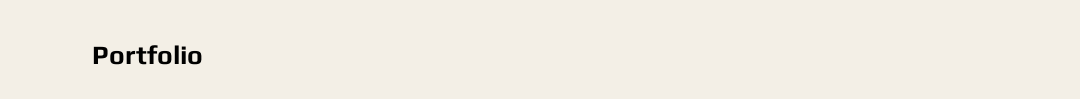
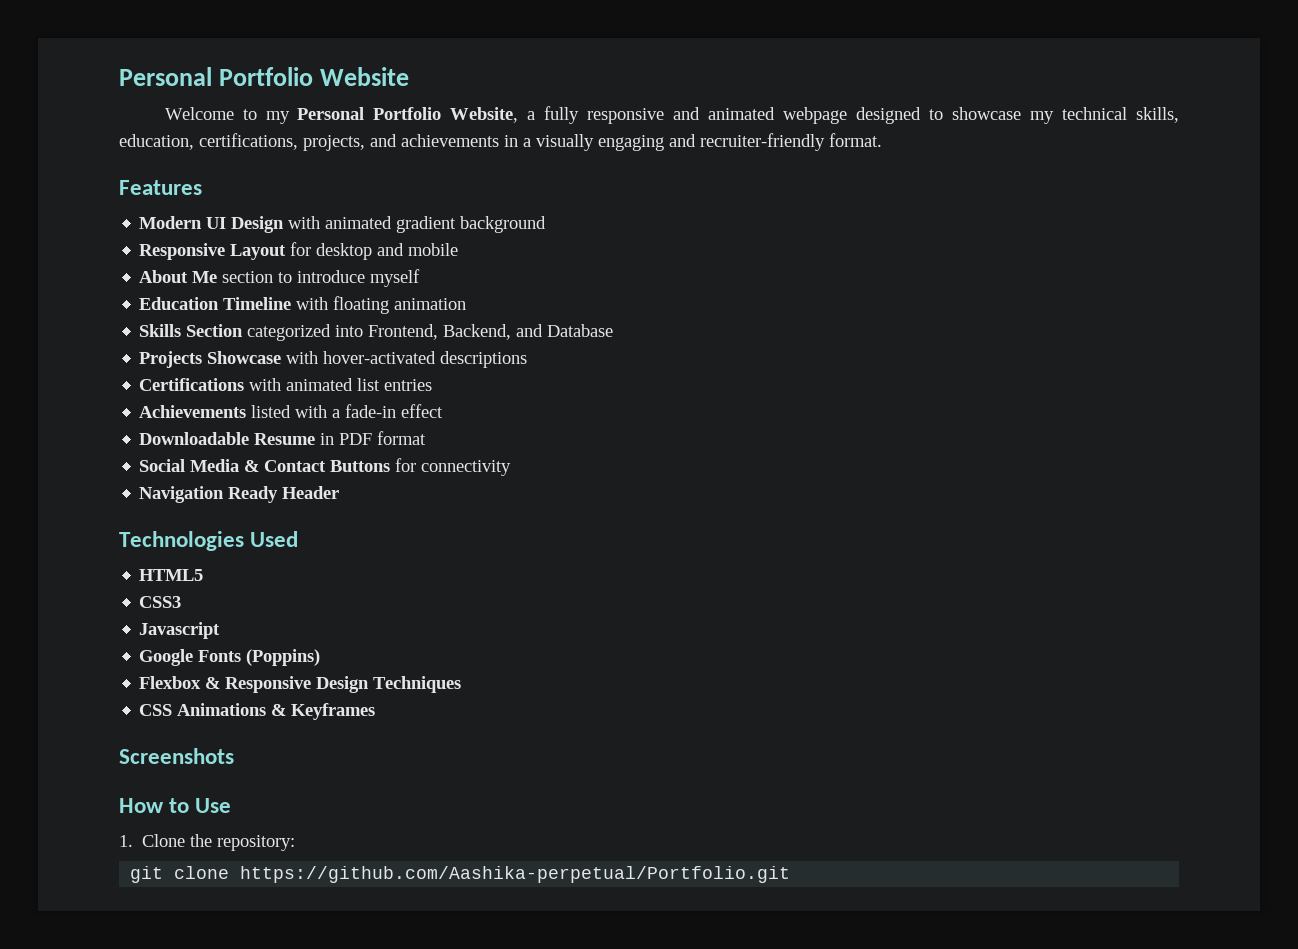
- Portfolio
+ Personal Portfolio Website
+ Welcome to my Personal Portfolio Website, a fully responsive and animated webpage designed to showcase my technical skills, education, certifications, projects, and achievements in a visually engaging and recruiter-friendly format.
+ Features
+ Modern UI Design with animated gradient background
+ Responsive Layout for desktop and mobile
+ About Me section to introduce myself
+ Education Timeline with floating animation
+ Skills Section categorized into Frontend, Backend, and Database
+ Projects Showcase with hover-activated descriptions
+ Certifications with animated list entries
+ Achievements listed with a fade-in effect
+ Downloadable Resume in PDF format
+ Social Media & Contact Buttons for connectivity
+ Navigation Ready Header
+ Technologies Used
+ HTML5
+ CSS3
+ Javascript
+ Google Fonts (Poppins)
+ Flexbox & Responsive Design Techniques
+ CSS Animations & Keyframes
+ Screenshots
+ How to Use
+ 1. Clone the repository:
+ git clone https://github.com/Aashika-perpetual/Portfolio.git

